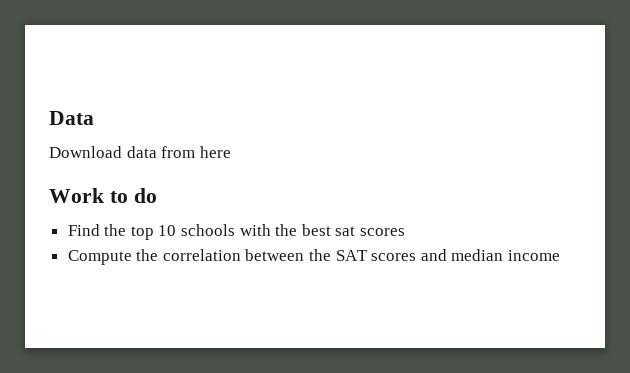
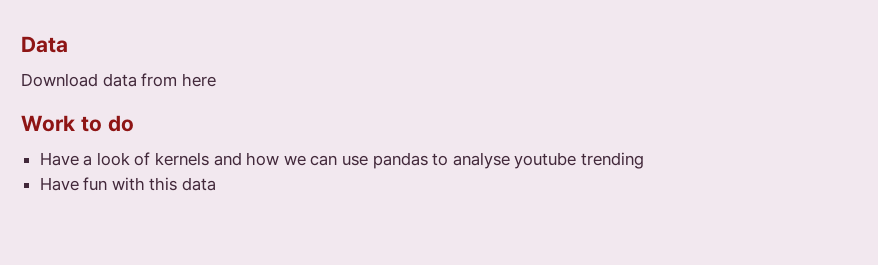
- Find the top 10 schools with the best sat scores
- Compute the correlation between the SAT scores and median income
+ Have a look of kernels and how we can use pandas to analyse youtube trending
+ Have fun with this data

